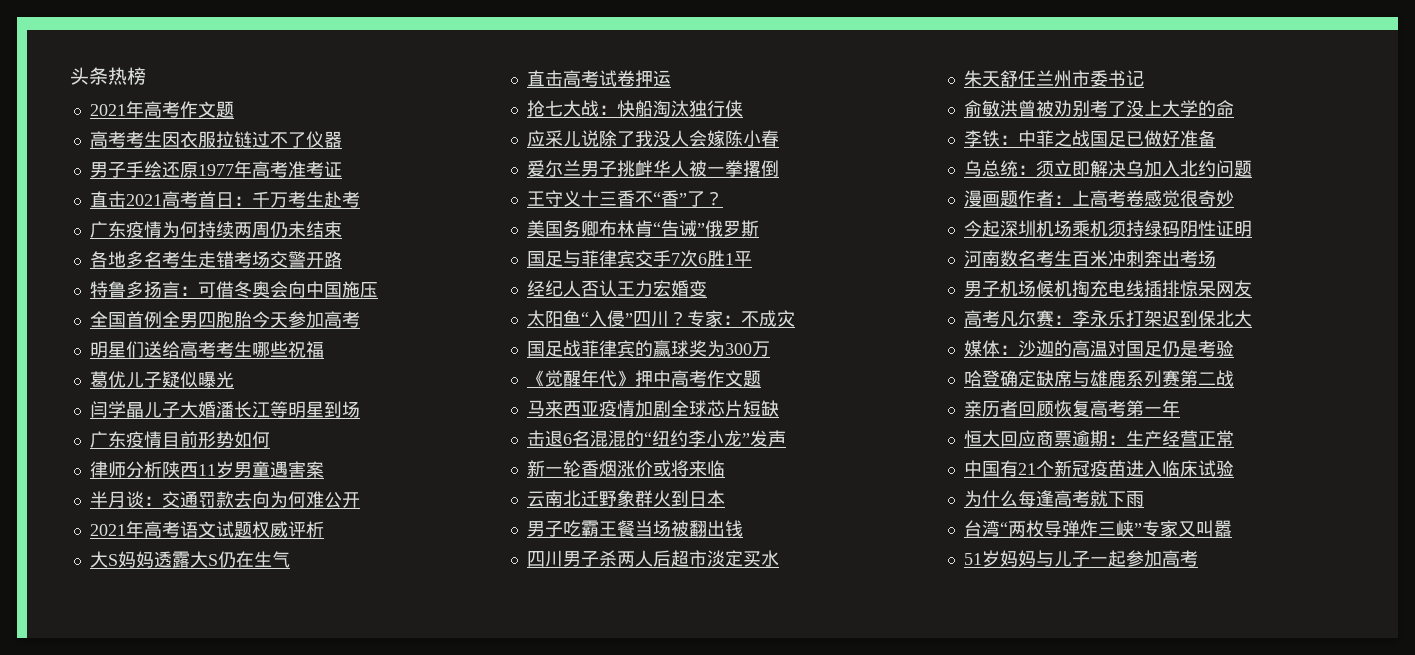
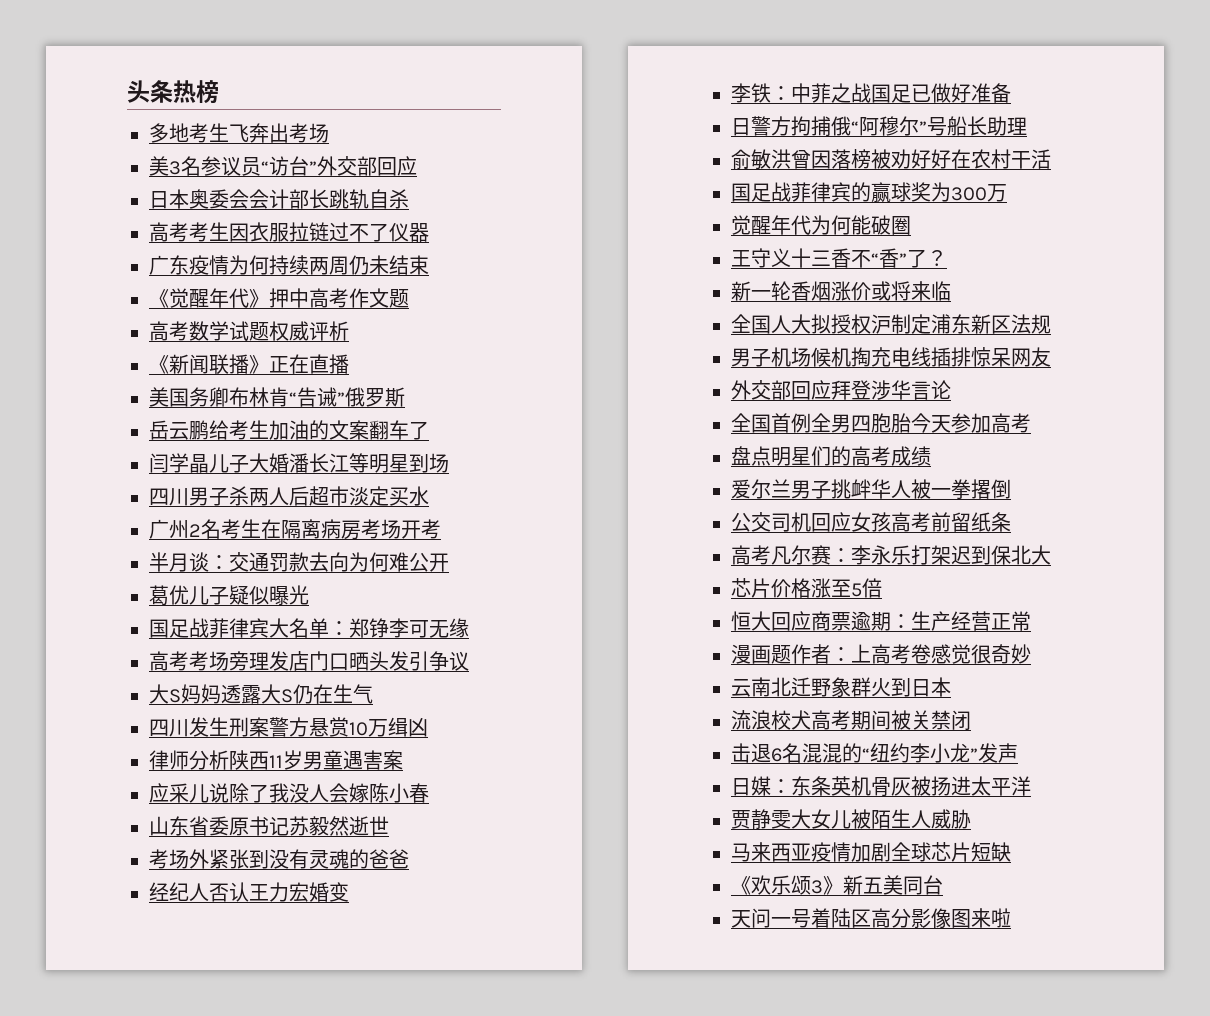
- 2021年高考作文题
+ 多地考生飞奔出考场
+ 美3名参议员“访台”外交部回应
+ 日本奥委会会计部长跳轨自杀
- 男子手绘还原1977年高考准考证
- 直击2021高考首日：千万考生赴考
- 各地多名考生走错考场交警开路
- 特鲁多扬言：可借冬奥会向中国施压
+ 《觉醒年代》押中高考作文题
+ 高考数学试题权威评析
+ 《新闻联播》正在直播
+ 美国务卿布林肯“告诫”俄罗斯
+ 岳云鹏给考生加油的文案翻车了
+ 闫学晶儿子大婚潘长江等明星到场
+ 四川男子杀两人后超市淡定买水
+ 广州2名考生在隔离病房考场开考
+ 半月谈：交通罚款去向为何难公开
+ 葛优儿子疑似曝光
+ 国足战菲律宾大名单：郑铮李可无缘
+ 高考考场旁理发店门口晒头发引争议
+ 大S妈妈透露大S仍在生气
+ 四川发生刑案警方悬赏10万缉凶
+ 律师分析陕西11岁男童遇害案
+ 应采儿说除了我没人会嫁陈小春
+ 山东省委原书记苏毅然逝世
+ 考场外紧张到没有灵魂的爸爸
+ 经纪人否认王力宏婚变
+ 李铁：中菲之战国足已做好准备
+ 日警方拘捕俄“阿穆尔”号船长助理
+ 俞敏洪曾因落榜被劝好好在农村干活
+ 国足战菲律宾的赢球奖为300万
+ 觉醒年代为何能破圈
+ 王守义十三香不“香”了？
+ 新一轮香烟涨价或将来临
+ 全国人大拟授权沪制定浦东新区法规
+ 男子机场候机掏充电线插排惊呆网友
+ 外交部回应拜登涉华言论
- 明星们送给高考考生哪些祝福
- 葛优儿子疑似曝光
- 闫学晶儿子大婚潘长江等明星到场
- 广东疫情目前形势如何
- 律师分析陕西11岁男童遇害案
- 半月谈：交通罚款去向为何难公开
- 2021年高考语文试题权威评析
- 大S妈妈透露大S仍在生气
- 直击高考试卷押运
- 抢七大战：快船淘汰独行侠
- 应采儿说除了我没人会嫁陈小春
+ 盘点明星们的高考成绩
- 王守义十三香不“香”了？
- 美国务卿布林肯“告诫”俄罗斯
- 国足与菲律宾交手7次6胜1平
- 经纪人否认王力宏婚变
- 太阳鱼“入侵”四川？专家：不成灾
- 国足战菲律宾的赢球奖为300万
- 《觉醒年代》押中高考作文题
- 马来西亚疫情加剧全球芯片短缺
+ 公交司机回应女孩高考前留纸条
+ 高考凡尔赛：李永乐打架迟到保北大
+ 芯片价格涨至5倍
+ 恒大回应商票逾期：生产经营正常
+ 漫画题作者：上高考卷感觉很奇妙
+ 云南北迁野象群火到日本
+ 流浪校犬高考期间被关禁闭
- 新一轮香烟涨价或将来临
- 云南北迁野象群火到日本
- 男子吃霸王餐当场被翻出钱
- 四川男子杀两人后超市淡定买水
- 朱天舒任兰州市委书记
- 俞敏洪曾被劝别考了没上大学的命
- 李铁：中菲之战国足已做好准备
- 乌总统：须立即解决乌加入北约问题
- 漫画题作者：上高考卷感觉很奇妙
- 今起深圳机场乘机须持绿码阴性证明
- 河南数名考生百米冲刺奔出考场
- 男子机场候机掏充电线插排惊呆网友
- 高考凡尔赛：李永乐打架迟到保北大
- 媒体：沙迦的高温对国足仍是考验
- 哈登确定缺席与雄鹿系列赛第二战
- 亲历者回顾恢复高考第一年
- 恒大回应商票逾期：生产经营正常
- 中国有21个新冠疫苗进入临床试验
- 为什么每逢高考就下雨
- 台湾“两枚导弹炸三峡”专家又叫嚣
- 51岁妈妈与儿子一起参加高考
+ 日媒：东条英机骨灰被扬进太平洋
+ 贾静雯大女儿被陌生人威胁
+ 马来西亚疫情加剧全球芯片短缺
+ 《欢乐颂3》新五美同台
+ 天问一号着陆区高分影像图来啦

